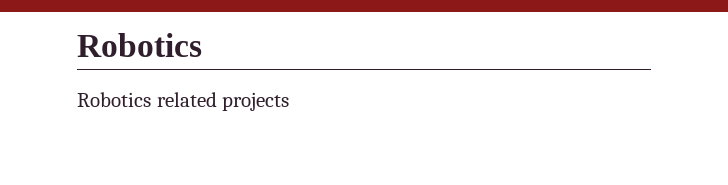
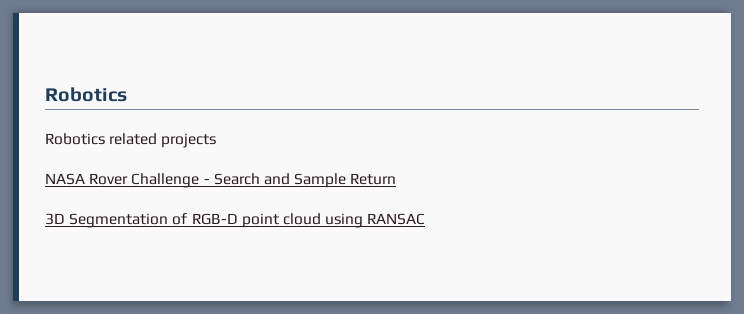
+ NASA Rover Challenge - Search and Sample Return
+ 3D Segmentation of RGB-D point cloud using RANSAC

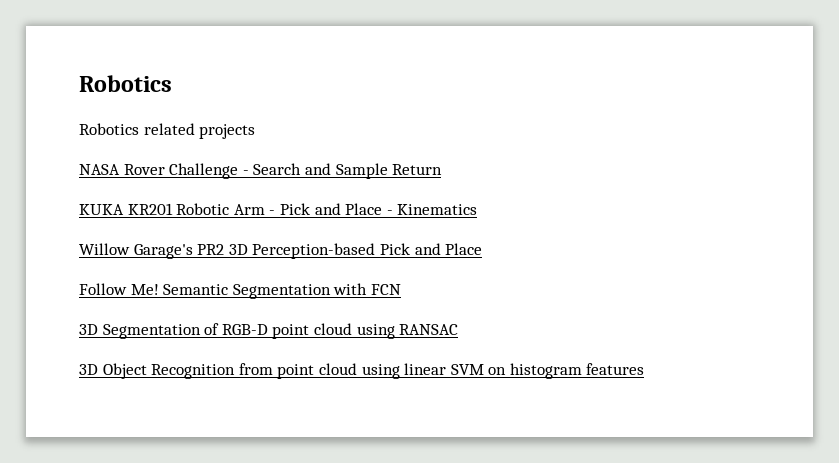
+ KUKA KR201 Robotic Arm - Pick and Place - Kinematics
+ Willow Garage's PR2 3D Perception-based Pick and Place
+ Follow Me! Semantic Segmentation with FCN
+ 3D Object Recognition from point cloud using linear SVM on histogram features

